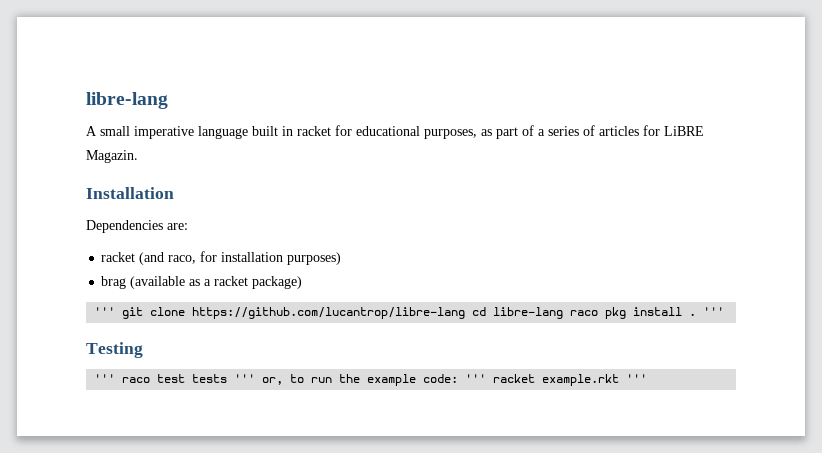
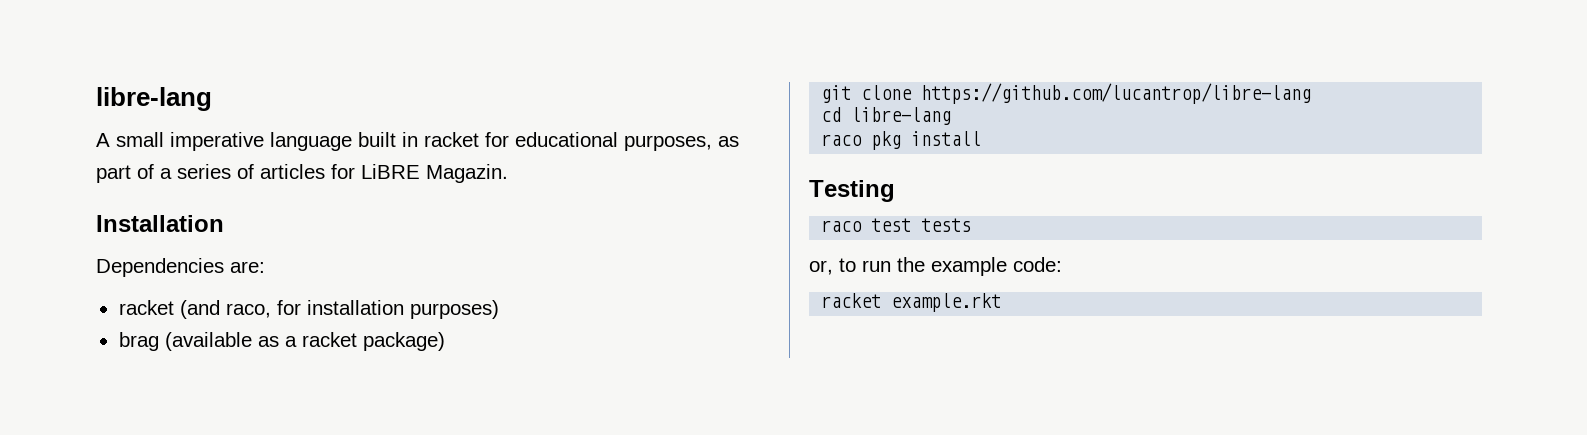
- ''' git clone https://github.com/lucantrop/libre-lang cd libre-lang raco pkg install . '''
+ git clone https://github.com/lucantrop/libre-lang
+ cd libre-lang
+ raco pkg install
- ''' raco test tests ''' or, to run the example code: ''' racket example.rkt '''
+ raco test tests
+ or, to run the example code:
+ racket example.rkt

